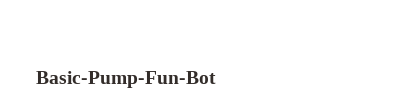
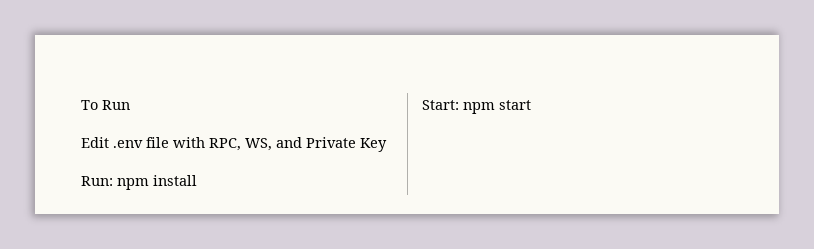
- Basic-Pump-Fun-Bot
+ To Run
+ Edit .env file with RPC, WS, and Private Key
+ Run: npm install
+ Start: npm start

